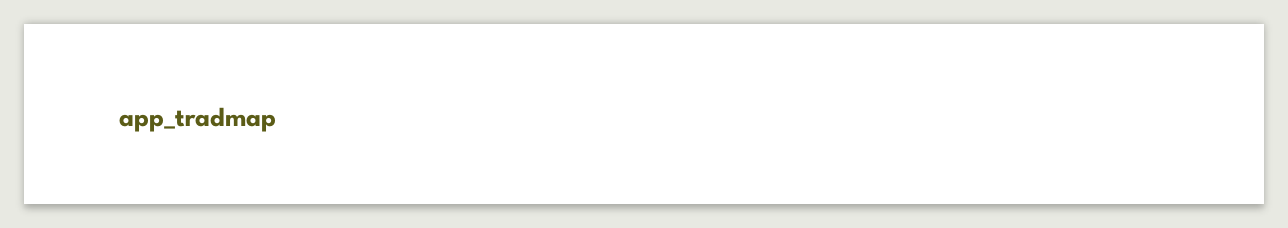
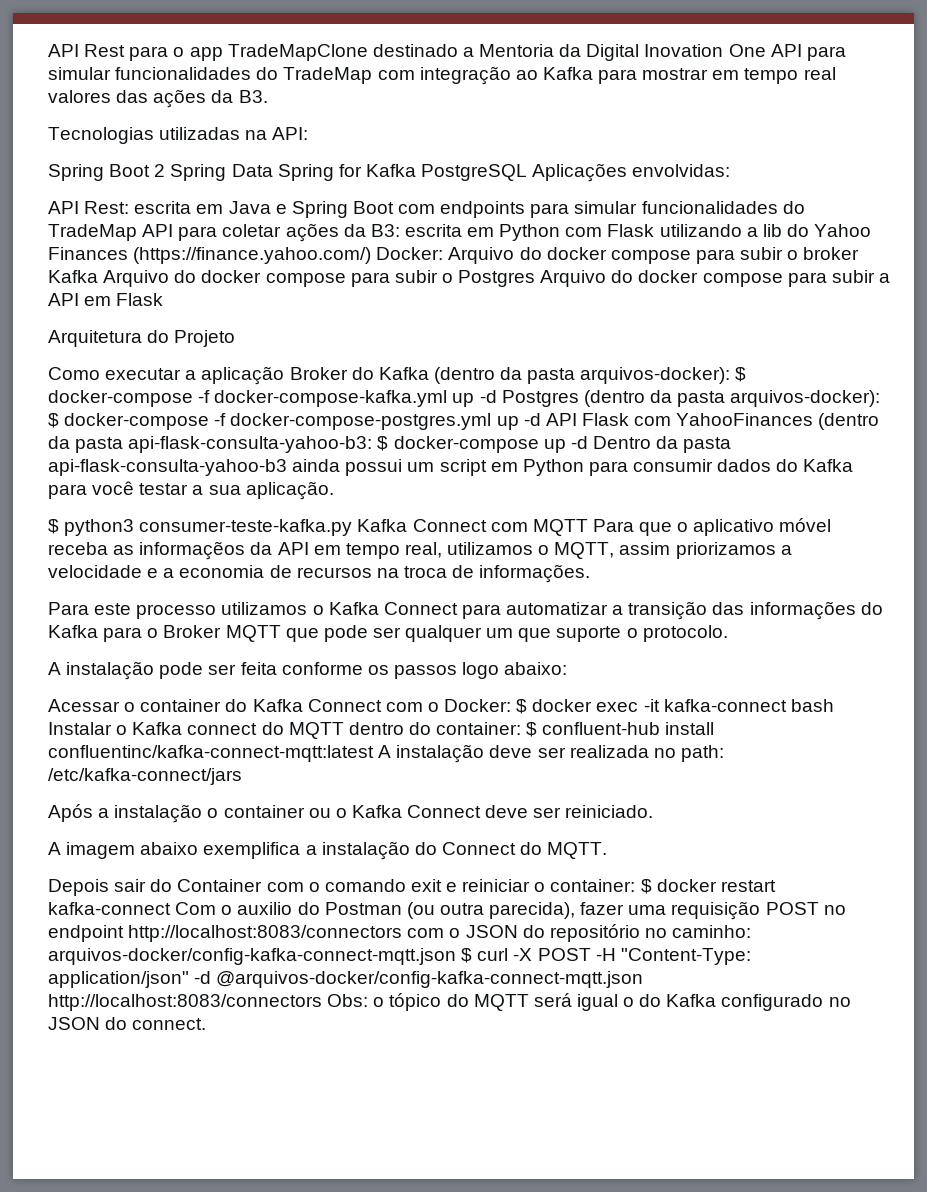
- app_tradmap
+ API Rest para o app TradeMapClone destinado a Mentoria da Digital Inovation One API para simular funcionalidades do TradeMap com integração ao Kafka para mostrar em tempo real valores das ações da B3.
+ Tecnologias utilizadas na API:
+ Spring Boot 2 Spring Data Spring for Kafka PostgreSQL Aplicações envolvidas:
+ API Rest: escrita em Java e Spring Boot com endpoints para simular funcionalidades do TradeMap API para coletar ações da B3: escrita em Python com Flask utilizando a lib do Yahoo Finances (https://finance.yahoo.com/) Docker: Arquivo do docker compose para subir o broker Kafka Arquivo do docker compose para subir o Postgres Arquivo do docker compose para subir a API em Flask
+ Arquitetura do Projeto
+ Como executar a aplicação Broker do Kafka (dentro da pasta arquivos-docker): $ docker-compose -f docker-compose-kafka.yml up -d Postgres (dentro da pasta arquivos-docker): $ docker-compose -f docker-compose-postgres.yml up -d API Flask com YahooFinances (dentro da pasta api-flask-consulta-yahoo-b3: $ docker-compose up -d Dentro da pasta api-flask-consulta-yahoo-b3 ainda possui um script em Python para consumir dados do Kafka para você testar a sua aplicação.
+ $ python3 consumer-teste-kafka.py Kafka Connect com MQTT Para que o aplicativo móvel receba as informaçẽos da API em tempo real, utilizamos o MQTT, assim priorizamos a velocidade e a economia de recursos na troca de informações.
+ Para este processo utilizamos o Kafka Connect para automatizar a transição das informações do Kafka para o Broker MQTT que pode ser qualquer um que suporte o protocolo.
+ A instalação pode ser feita conforme os passos logo abaixo:
+ Acessar o container do Kafka Connect com o Docker: $ docker exec -it kafka-connect bash Instalar o Kafka connect do MQTT dentro do container: $ confluent-hub install confluentinc/kafka-connect-mqtt:latest A instalação deve ser realizada no path: /etc/kafka-connect/jars
+ Após a instalação o container ou o Kafka Connect deve ser reiniciado.
+ A imagem abaixo exemplifica a instalação do Connect do MQTT.
+ Depois sair do Container com o comando exit e reiniciar o container: $ docker restart kafka-connect Com o auxilio do Postman (ou outra parecida), fazer uma requisição POST no endpoint http://localhost:8083/connectors com o JSON do repositório no caminho: arquivos-docker/config-kafka-connect-mqtt.json $ curl -X POST -H "Content-Type: application/json" -d @arquivos-docker/config-kafka-connect-mqtt.json http://localhost:8083/connectors Obs: o tópico do MQTT será igual o do Kafka configurado no JSON do connect.

